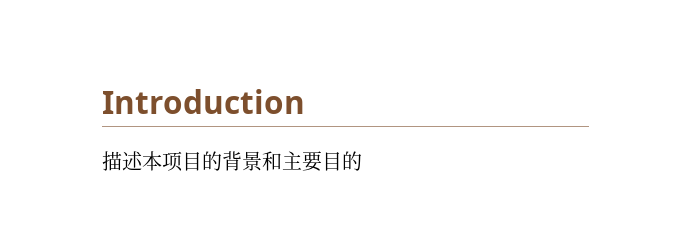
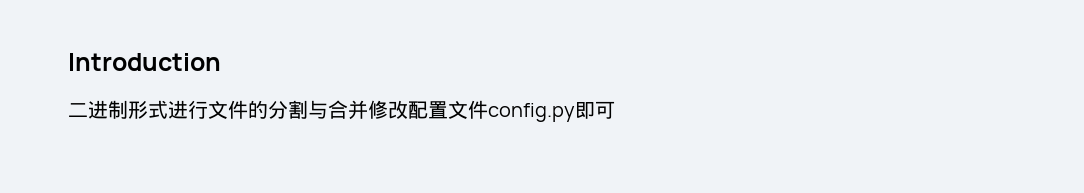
- 描述本项目的背景和主要目的
+ 二进制形式进行文件的分割与合并修改配置文件config.py即可

